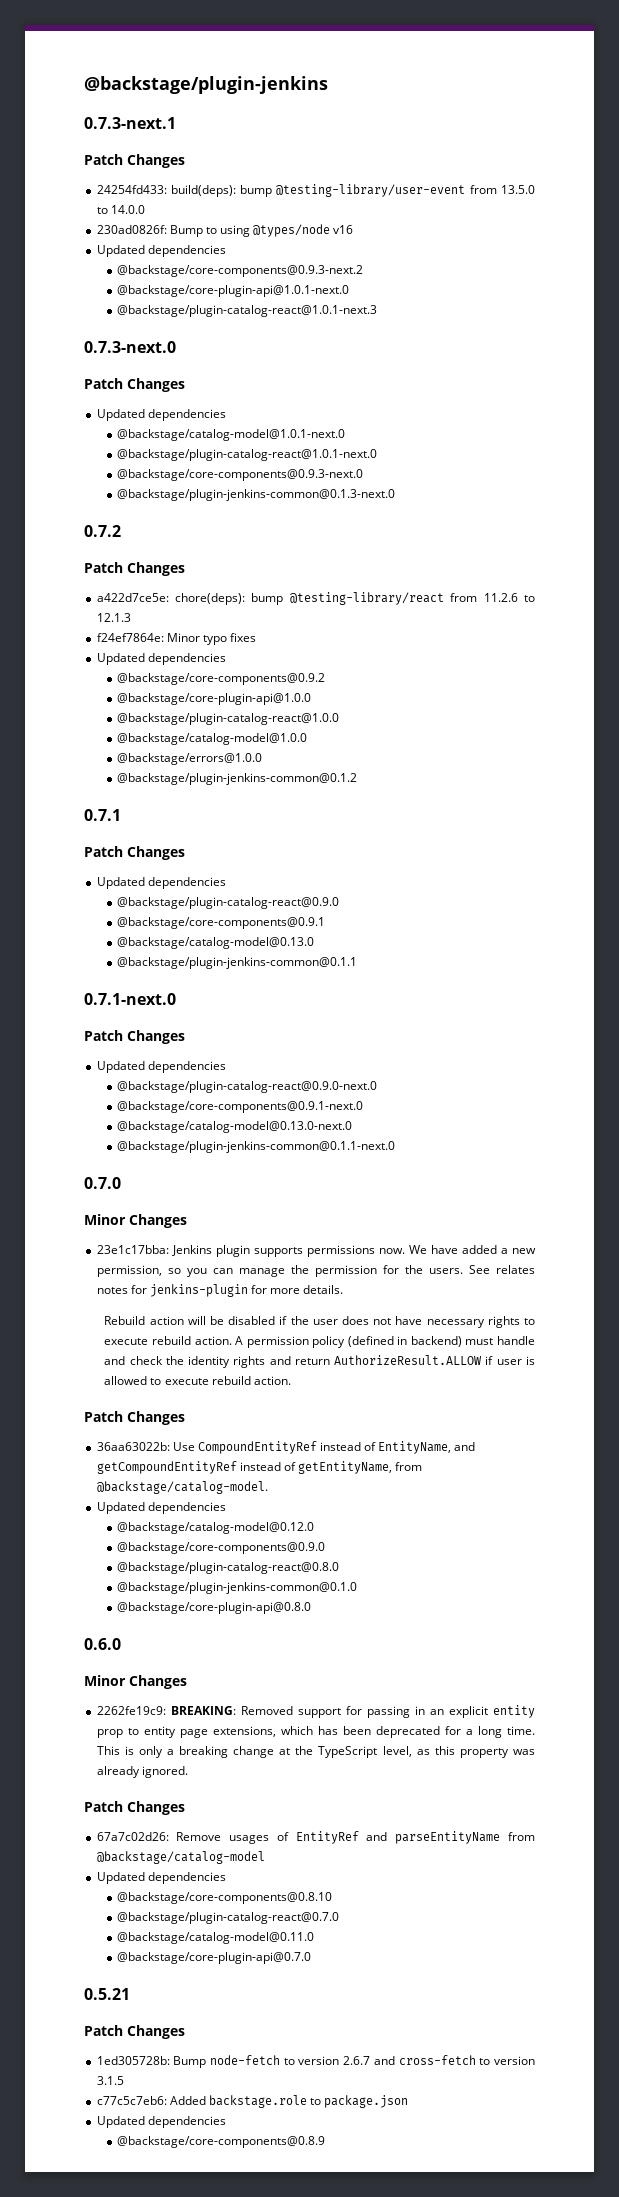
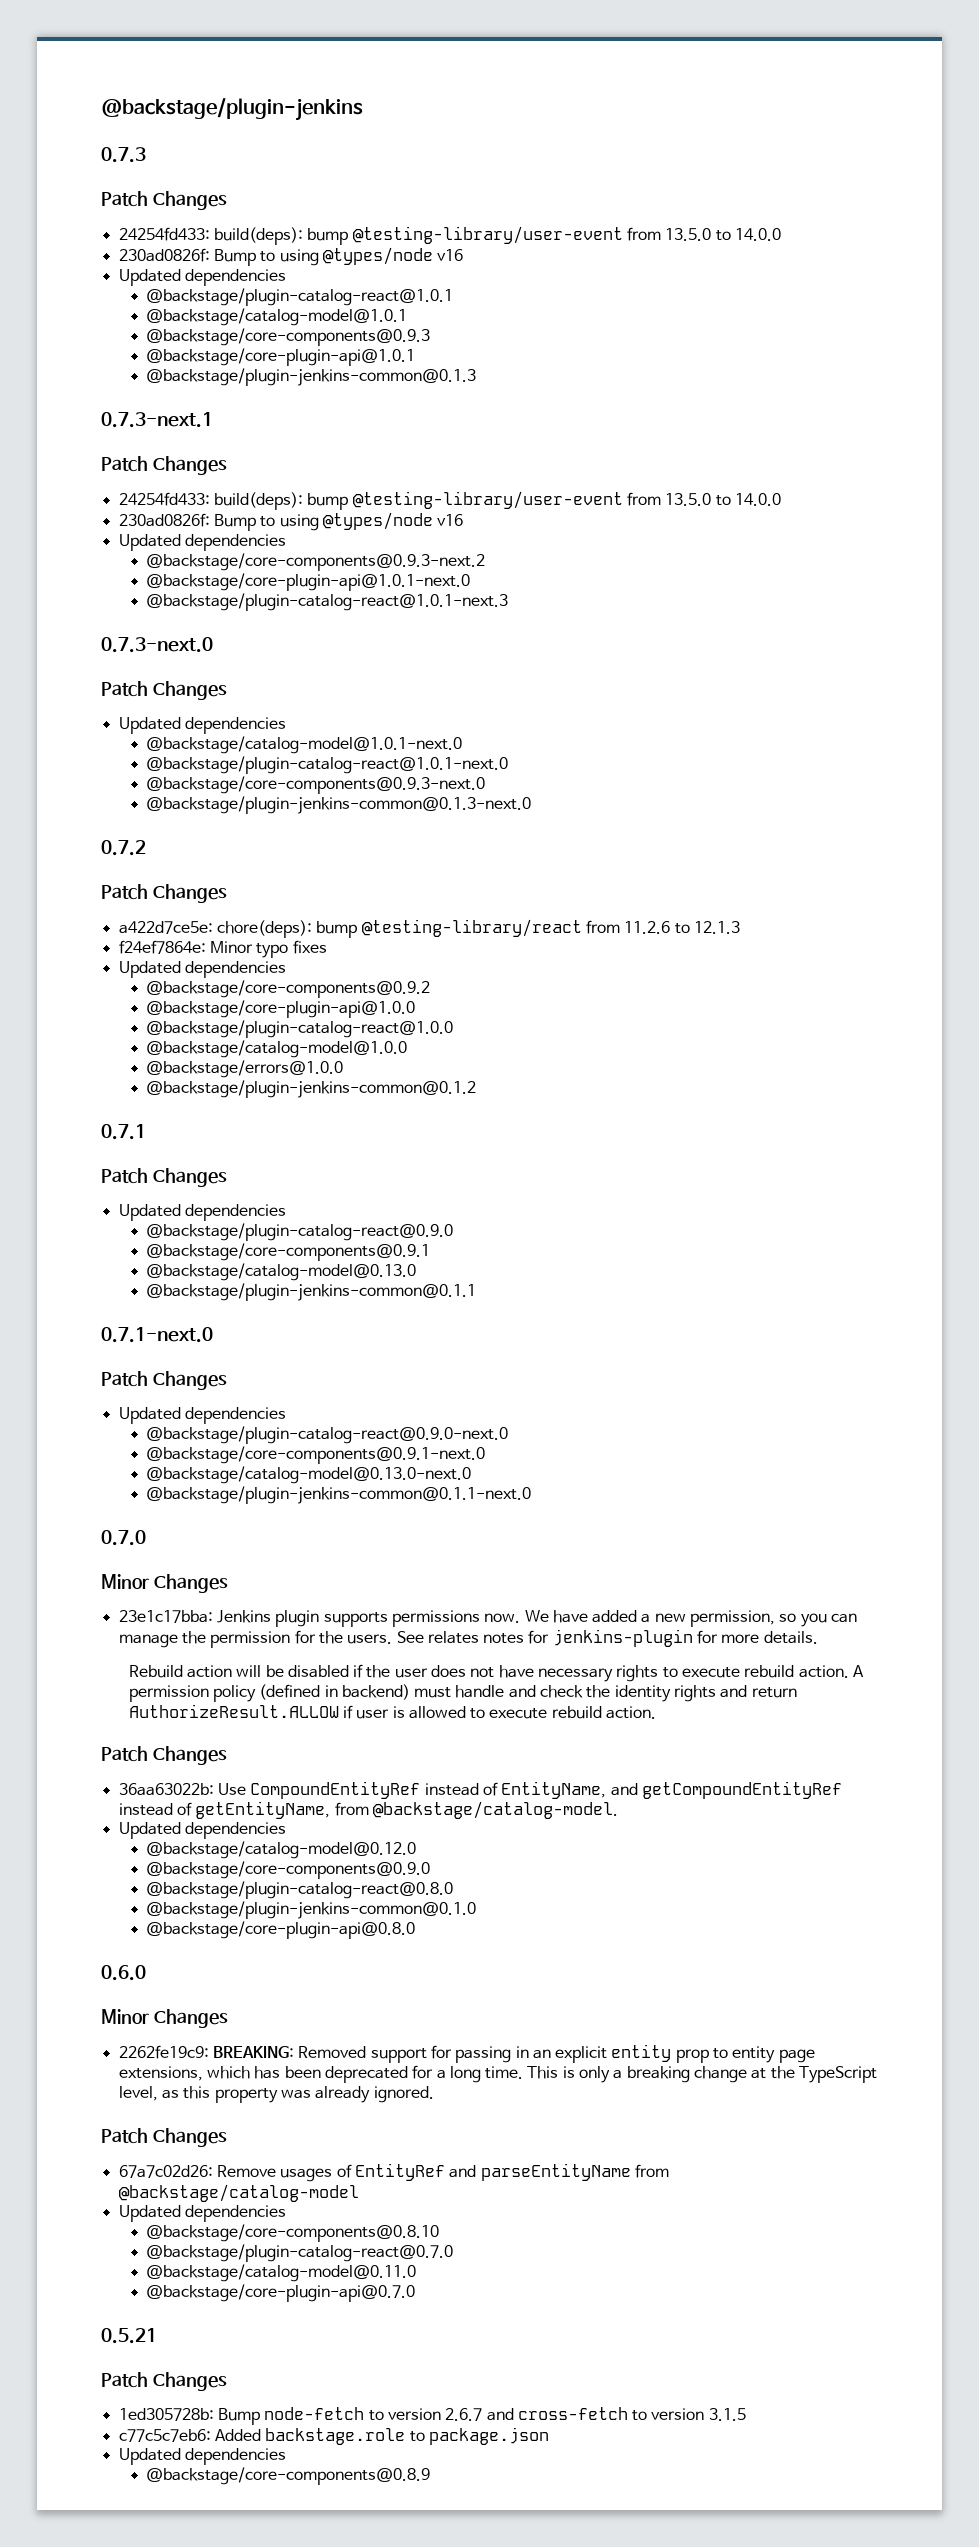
+ 0.7.3
+ Patch Changes
+ 24254fd433: build(deps): bump @testing-library/user-event from 13.5.0 to 14.0.0
+ 230ad0826f: Bump to using @types/node v16
+ Updated dependencies
+ @backstage/plugin-catalog-react@1.0.1
+ @backstage/catalog-model@1.0.1
+ @backstage/core-components@0.9.3
+ @backstage/core-plugin-api@1.0.1
+ @backstage/plugin-jenkins-common@0.1.3

